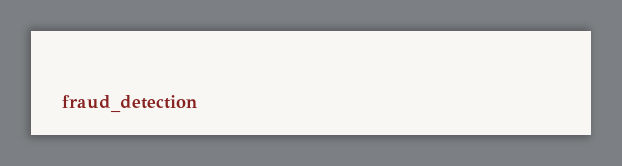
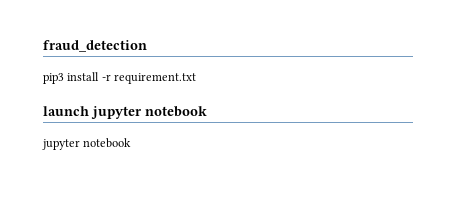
+ pip3 install -r requirement.txt
+ launch jupyter notebook
+ jupyter notebook

